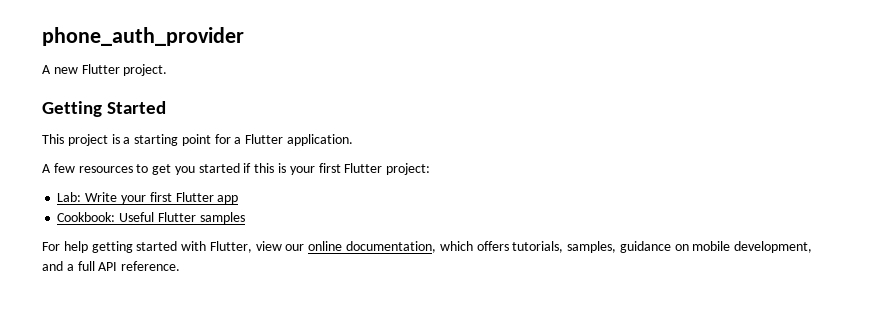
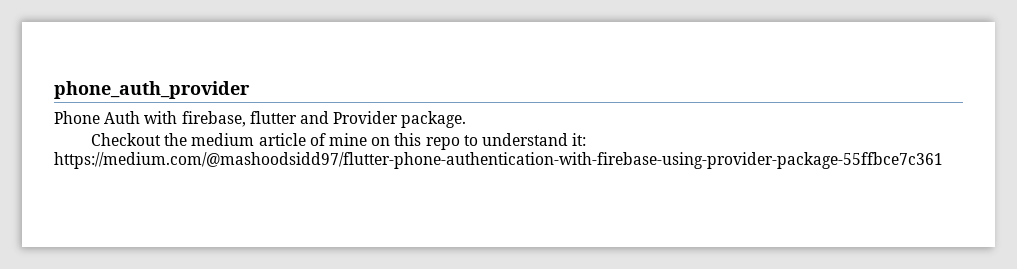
- A new Flutter project.
- Getting Started
- This project is a starting point for a Flutter application.
- A few resources to get you started if this is your first Flutter project:
- Lab: Write your first Flutter app
- Cookbook: Useful Flutter samples
- For help getting started with Flutter, view our online documentation, which offers tutorials, samples, guidance on mobile development, and a full API reference.
+ Phone Auth with firebase, flutter and Provider package.
+ Checkout the medium article of mine on this repo to understand it: https://medium.com/@mashoodsidd97/flutter-phone-authentication-with-firebase-using-provider-package-55ffbce7c361

